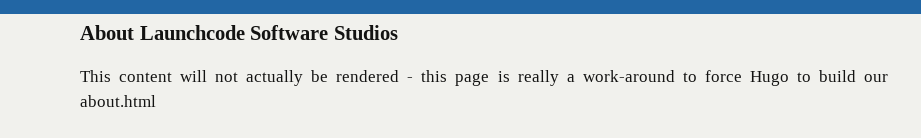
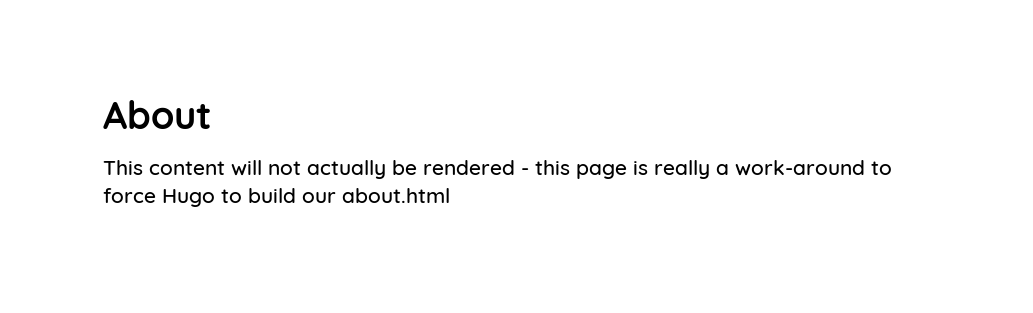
- About Launchcode Software Studios
+ About

